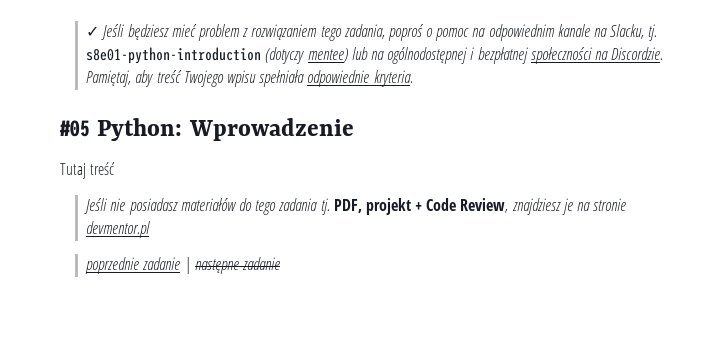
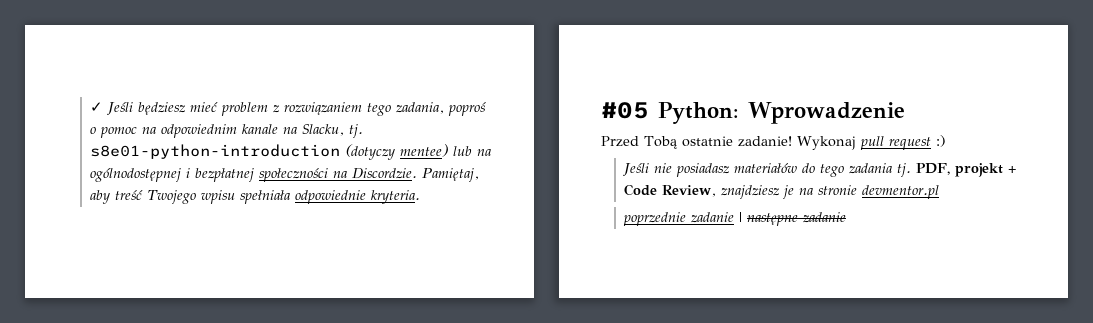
- Tutaj treść
+ Przed Tobą ostatnie zadanie! Wykonaj pull request :)

